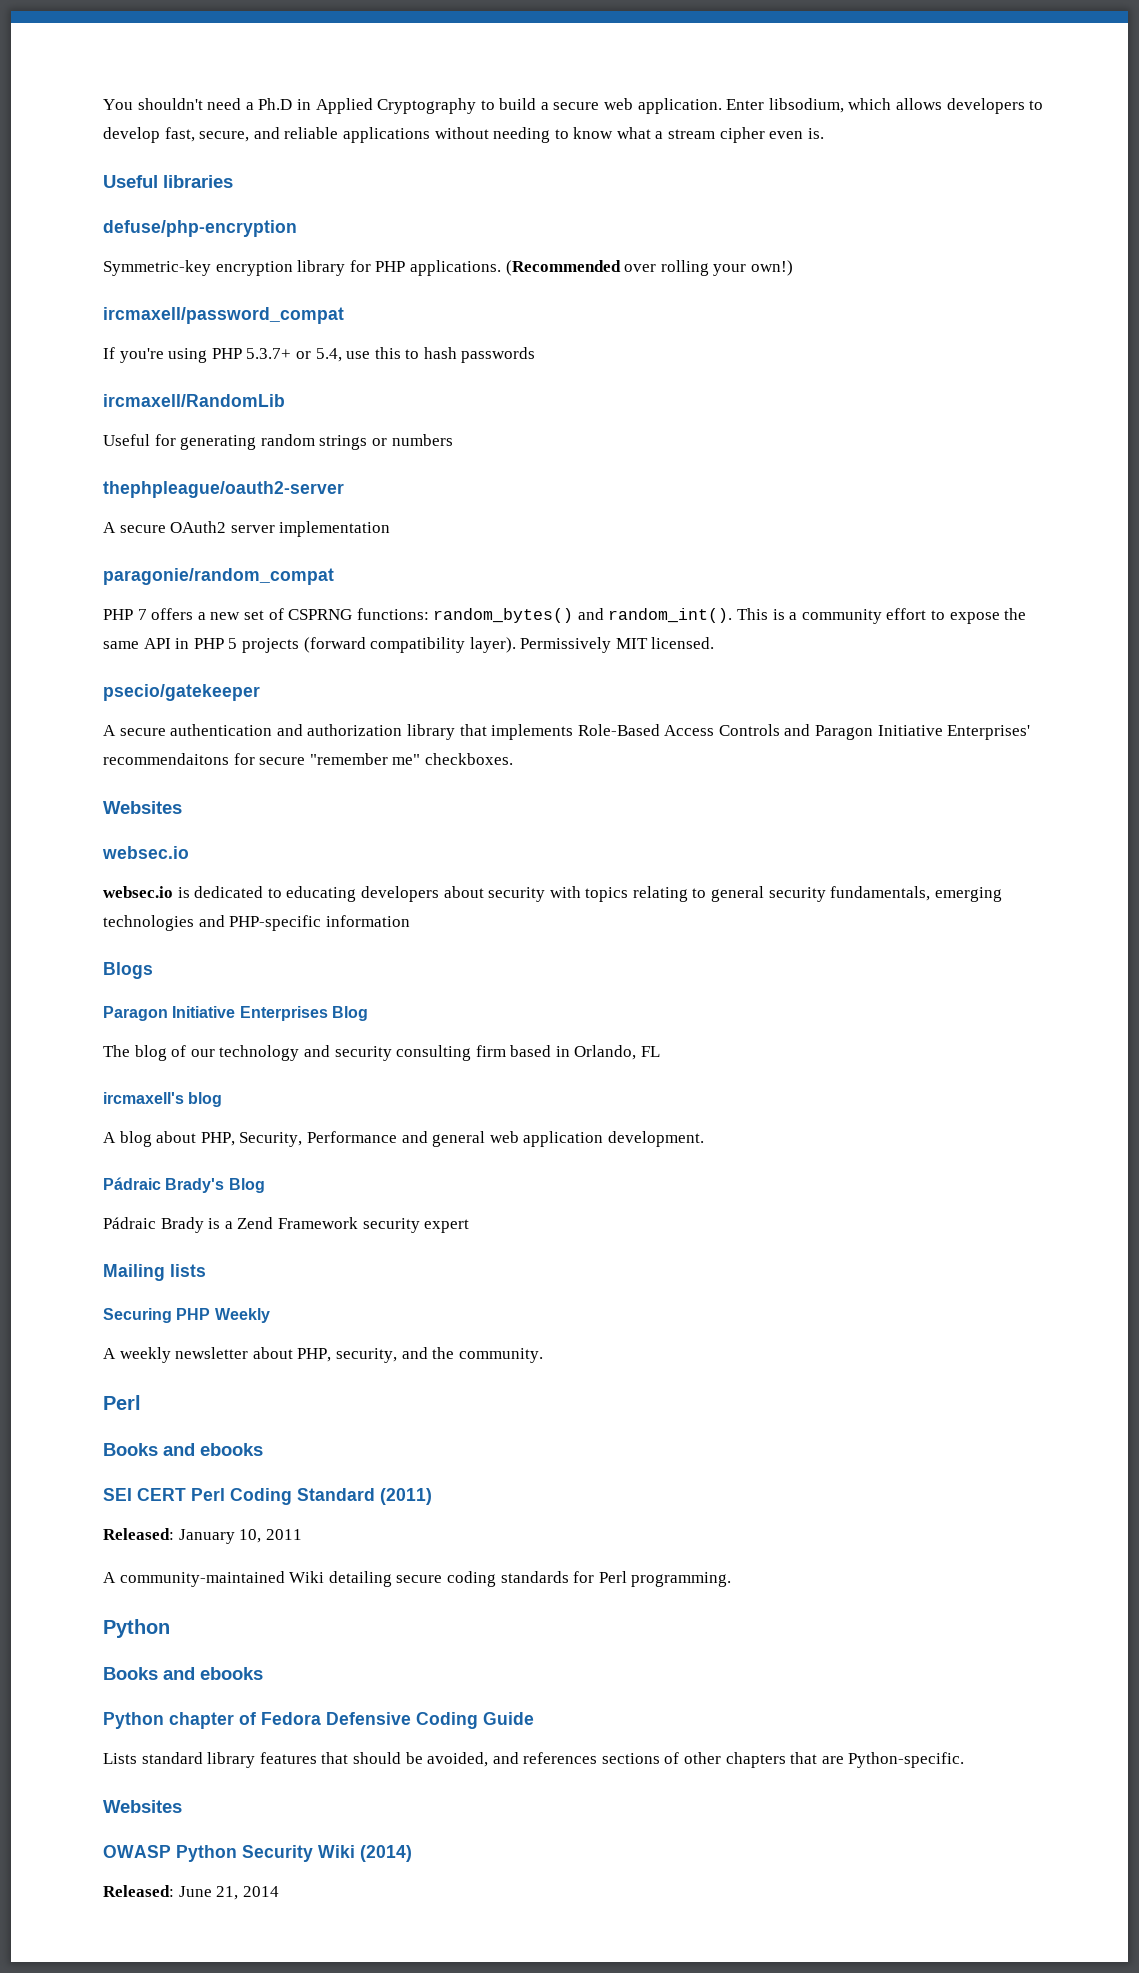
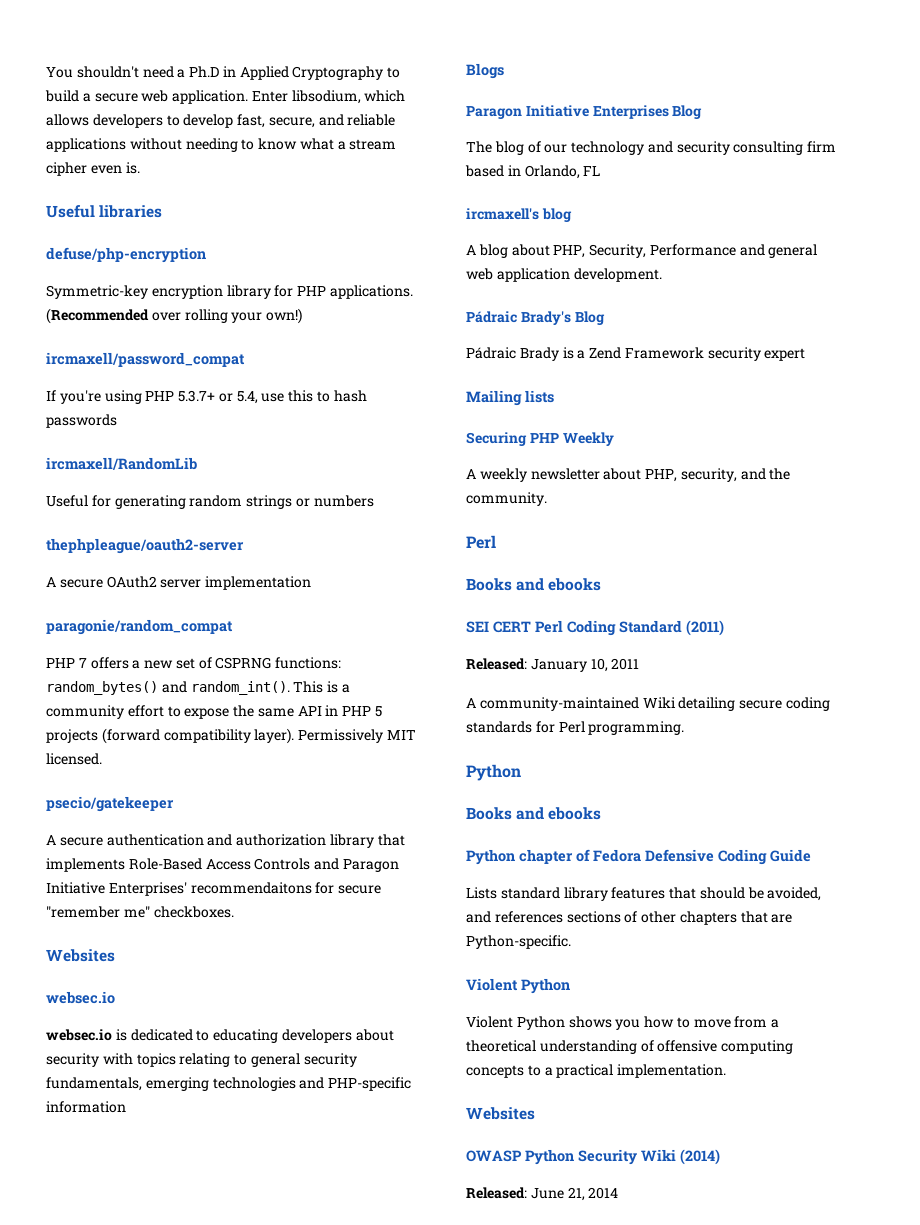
  Lists standard library features that should be avoided, and references sections of other chapters that are Python-specific.
+ Violent Python
+ Violent Python shows you how to move from a theoretical understanding of offensive computing concepts to a practical implementation.

